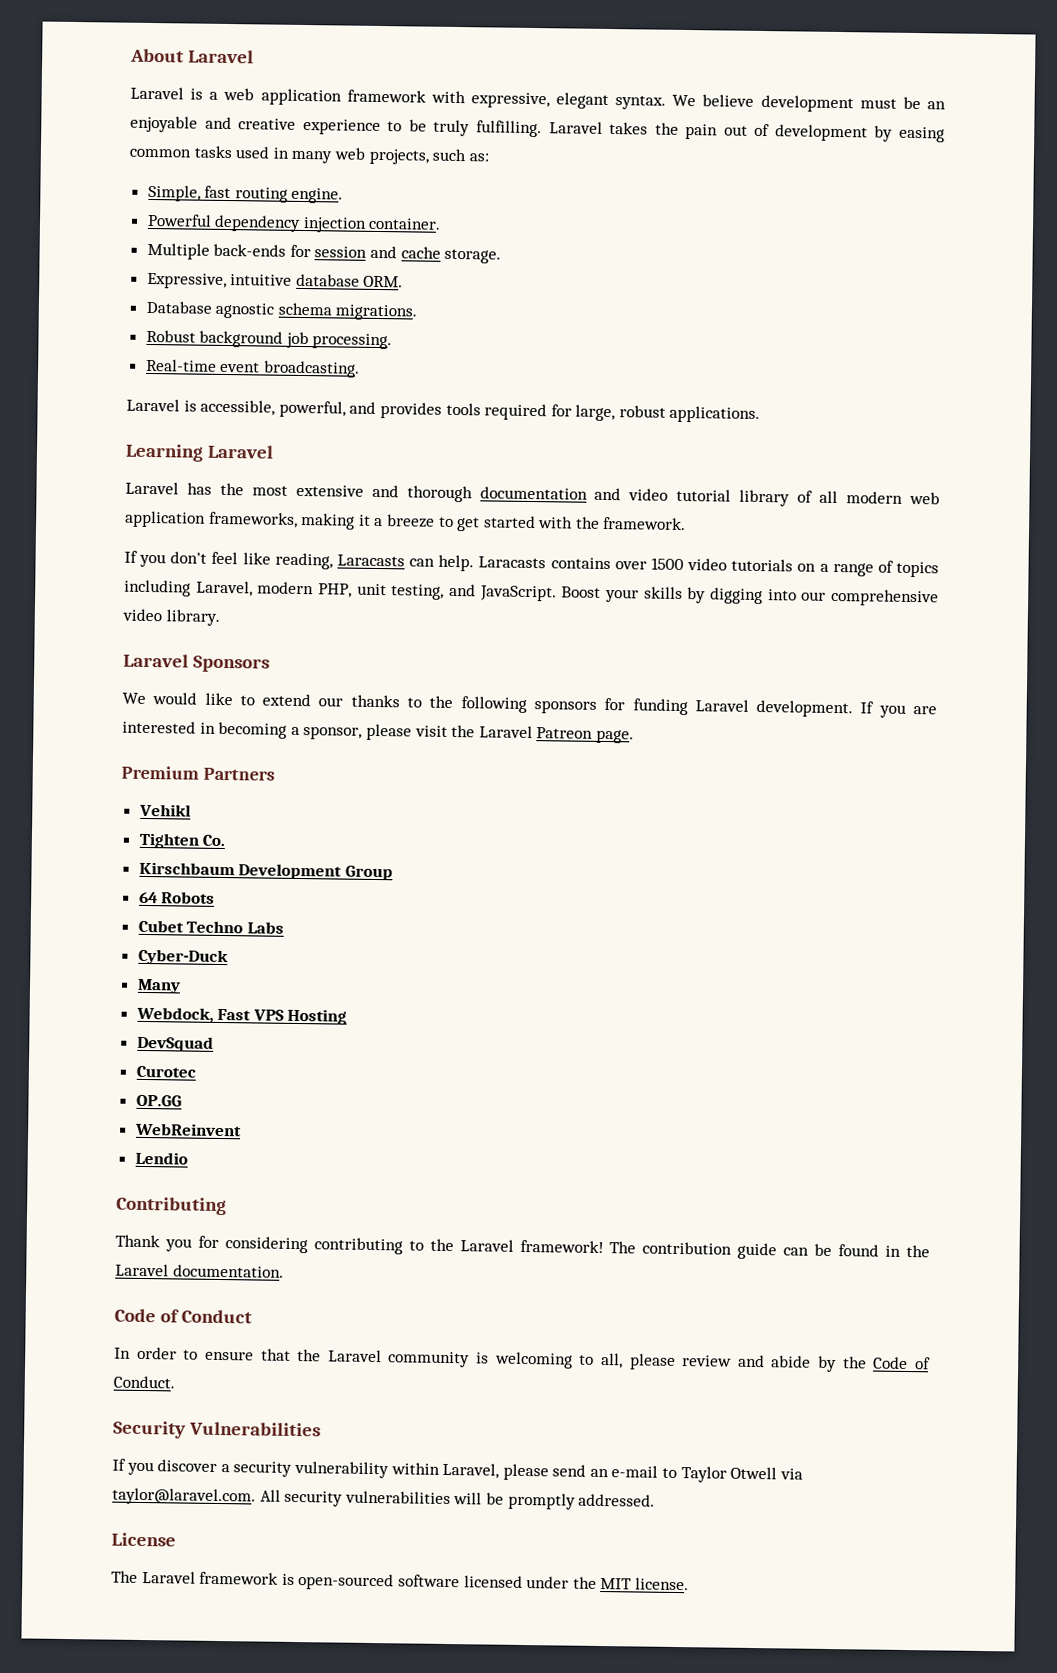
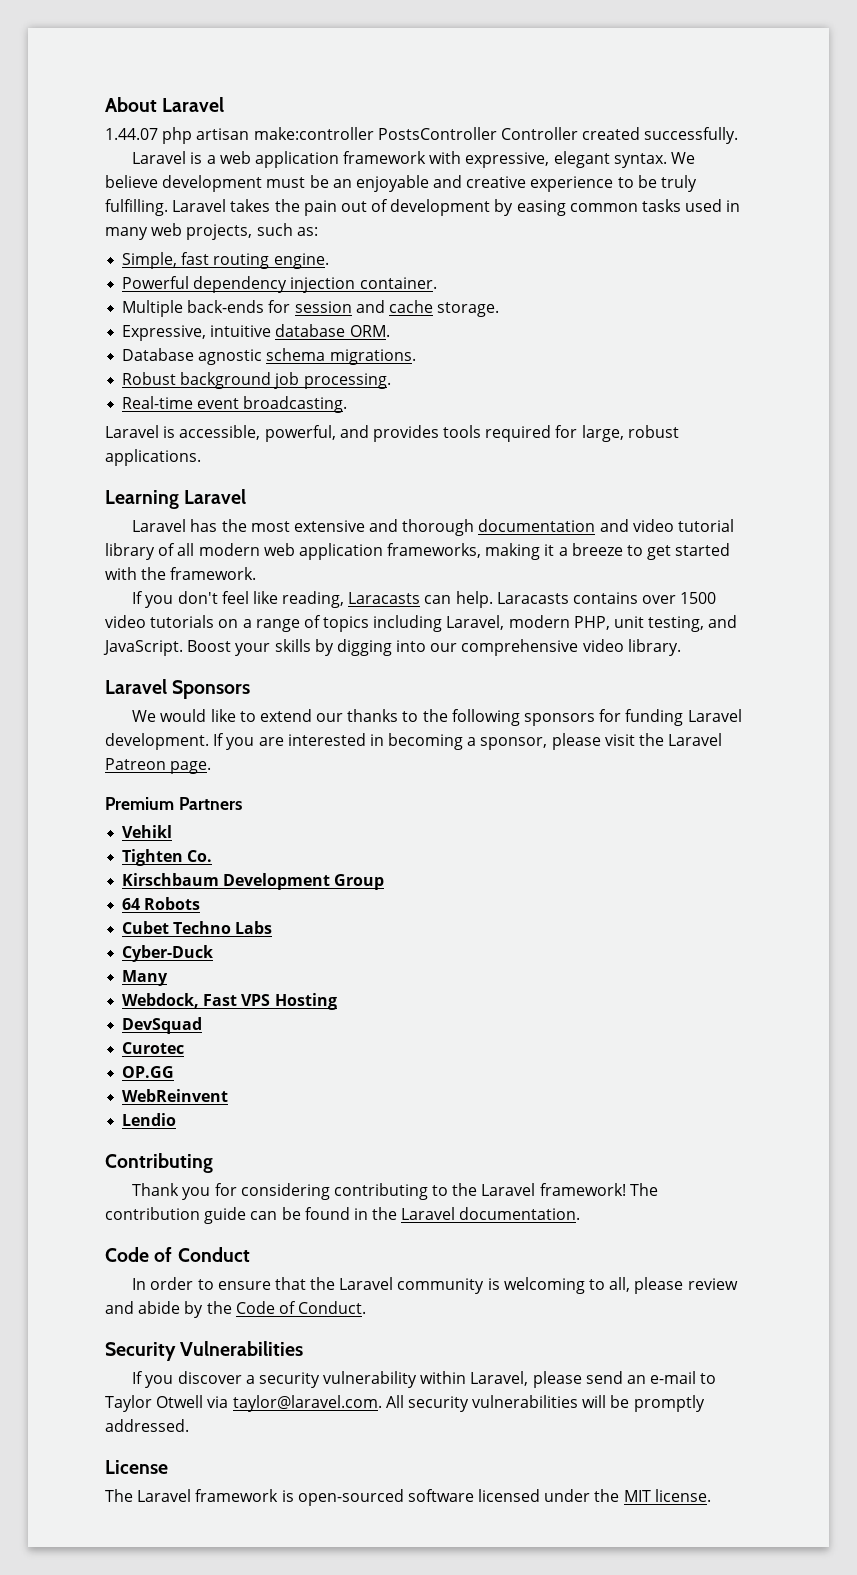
+ 1.44.07 php artisan make:controller PostsController Controller created successfully.

